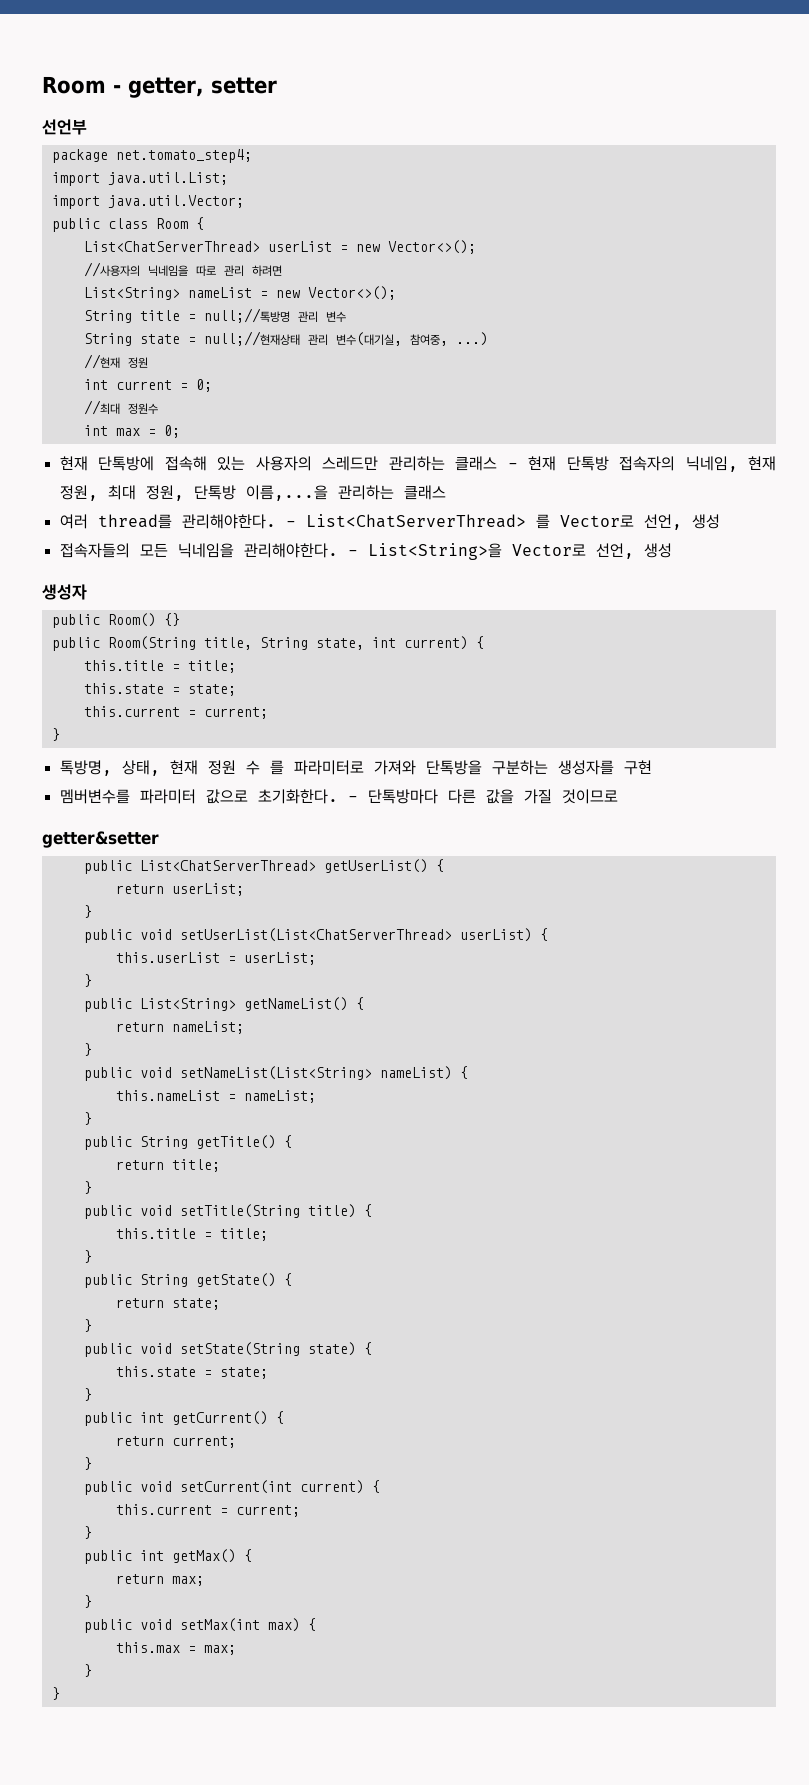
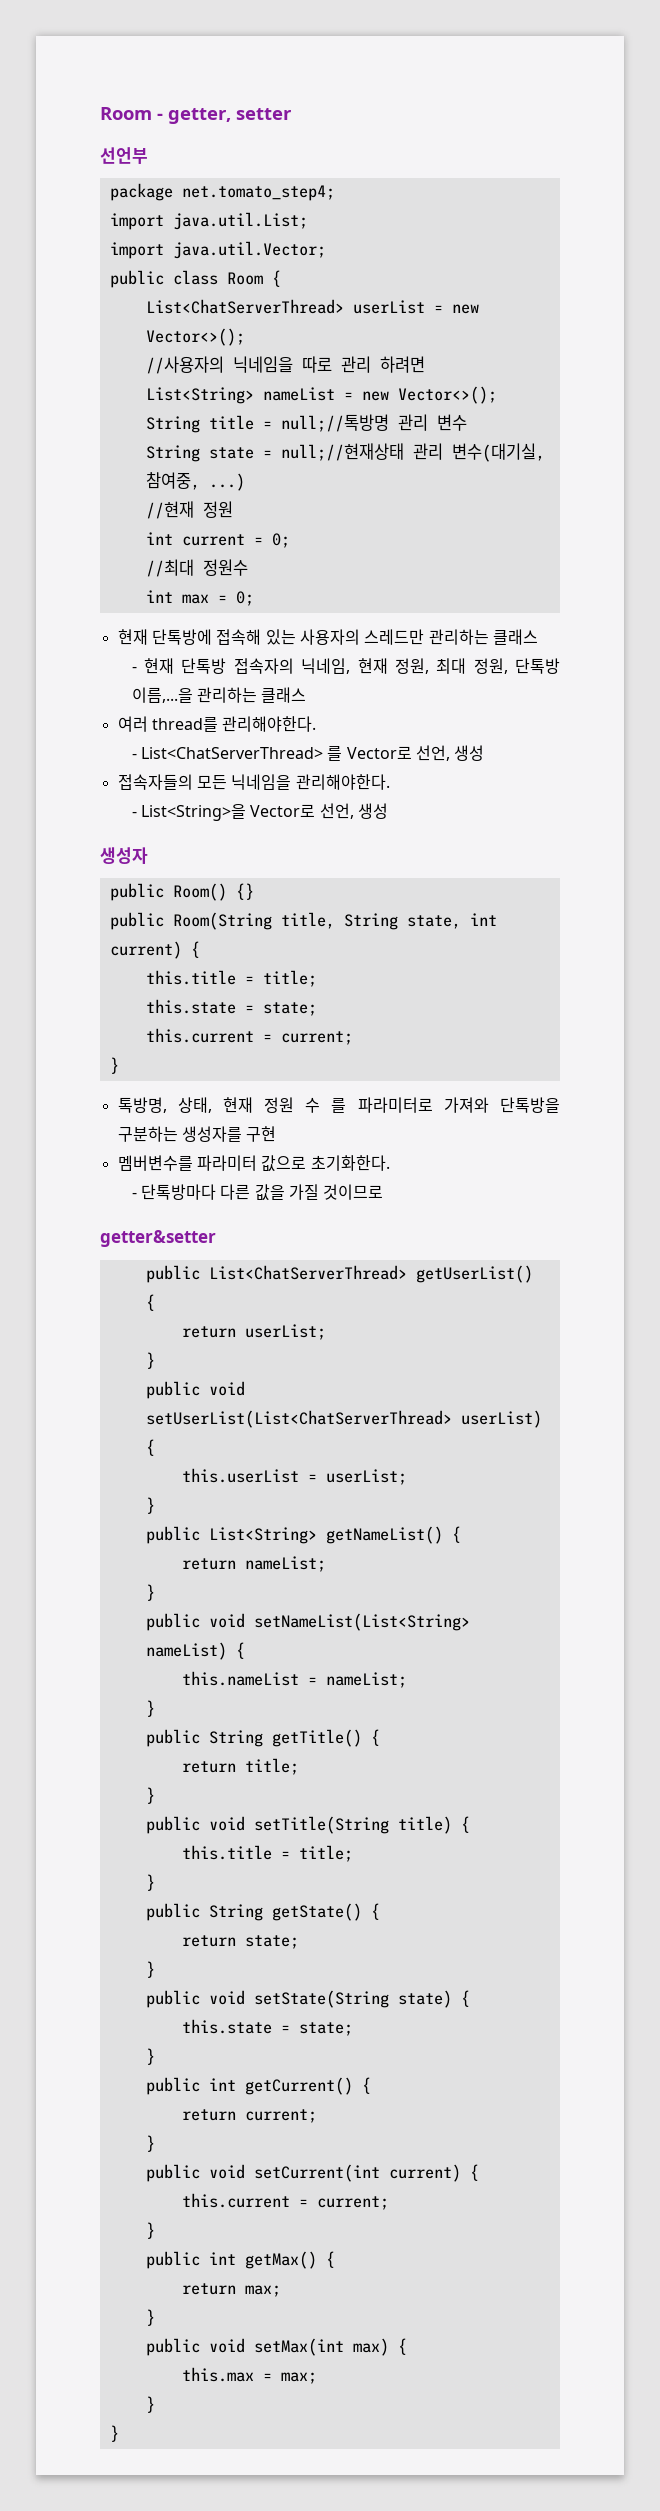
- 현재 단톡방에 접속해 있는 사용자의 스레드만 관리하는 클래스 - 현재 단톡방 접속자의 닉네임, 현재 정원, 최대 정원, 단톡방 이름,...을 관리하는 클래스
+ 현재 단톡방에 접속해 있는 사용자의 스레드만 관리하는 클래스
+ - 현재 단톡방 접속자의 닉네임, 현재 정원, 최대 정원, 단톡방 이름,...을 관리하는 클래스
- 여러 thread를 관리해야한다. - List<ChatServerThread> 를 Vector로 선언, 생성
+ 여러 thread를 관리해야한다.
+ - List<ChatServerThread> 를 Vector로 선언, 생성
- 접속자들의 모든 닉네임을 관리해야한다. - List<String>을 Vector로 선언, 생성
+ 접속자들의 모든 닉네임을 관리해야한다.
+ - List<String>을 Vector로 선언, 생성
- 멤버변수를 파라미터 값으로 초기화한다. - 단톡방마다 다른 값을 가질 것이므로
+ 멤버변수를 파라미터 값으로 초기화한다.
+ - 단톡방마다 다른 값을 가질 것이므로

